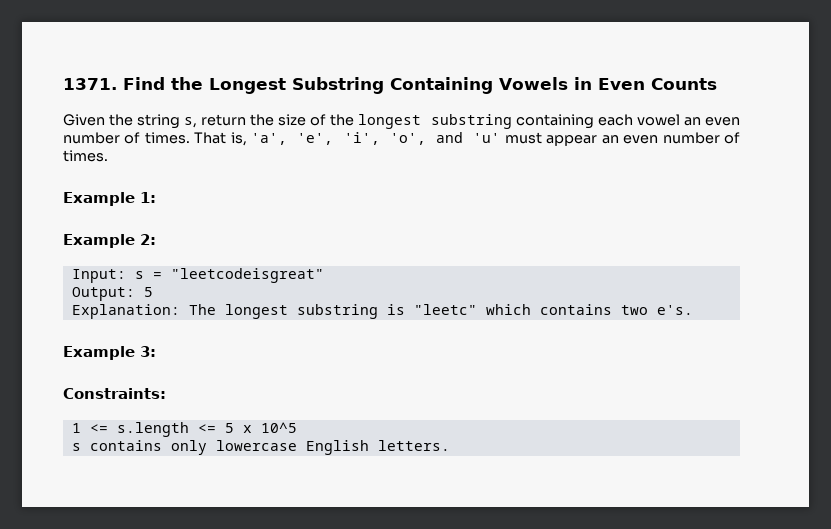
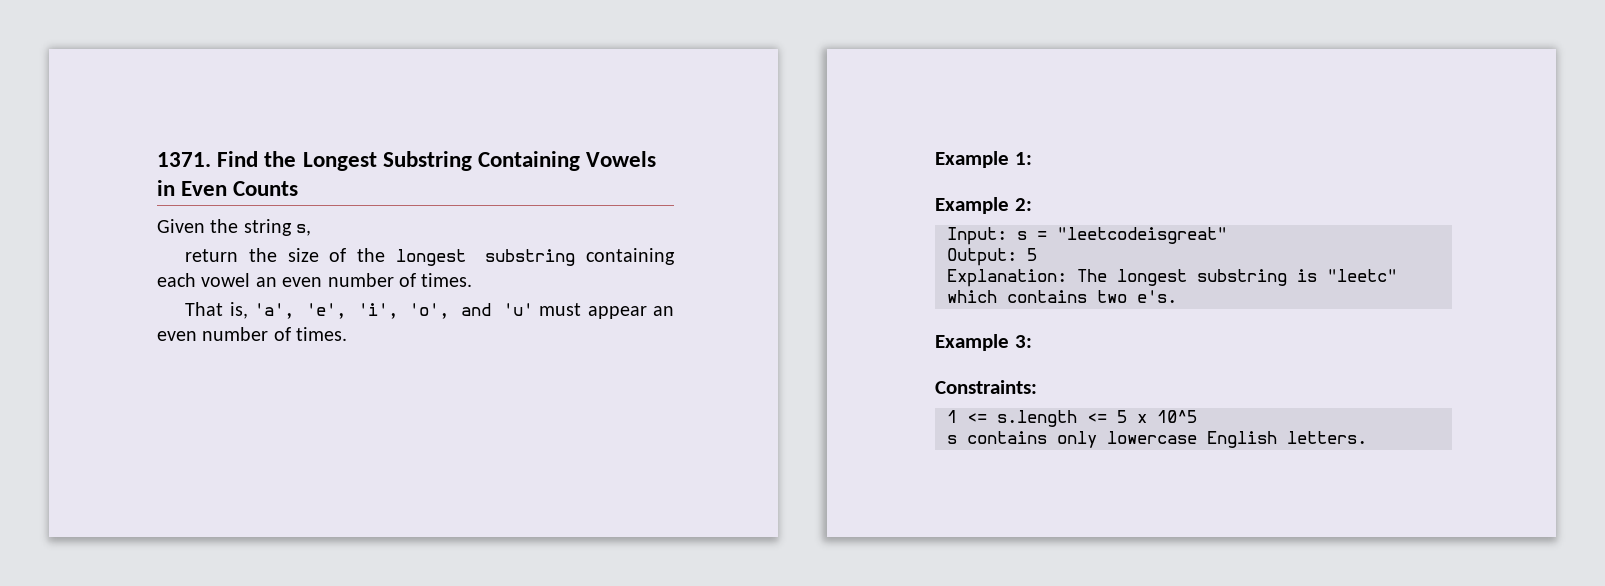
- Given the string s, return the size of the longest substring containing each vowel an even number of times. That is, 'a', 'e', 'i', 'o', and 'u' must appear an even number of times.
+ Given the string s,
+ return the size of the longest substring containing each vowel an even number of times.
+ That is, 'a', 'e', 'i', 'o', and 'u' must appear an even number of times.

